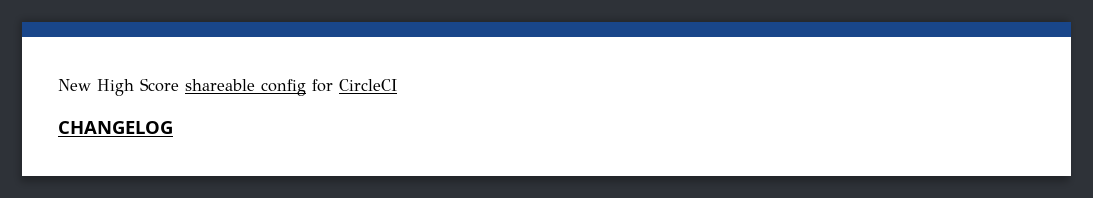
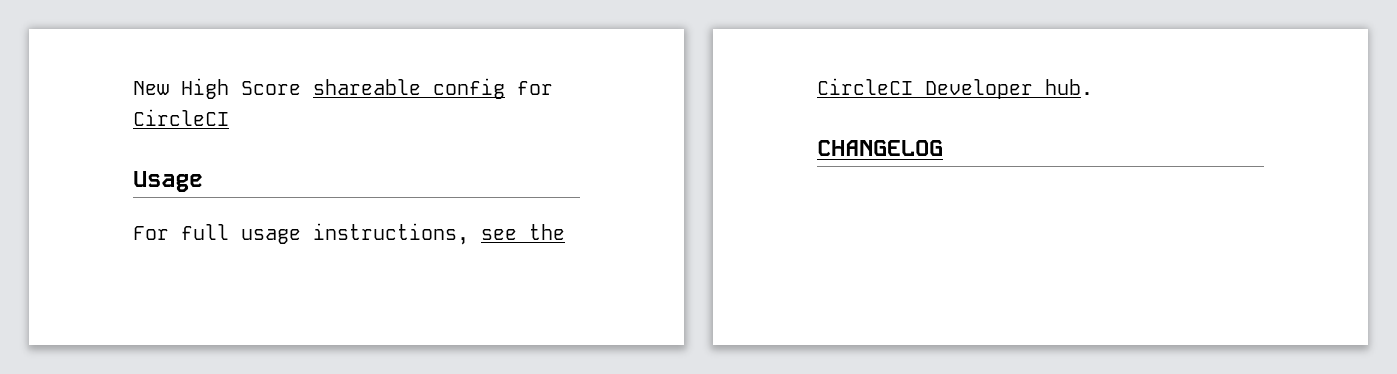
+ Usage
+ For full usage instructions, see the CircleCI Developer hub.

